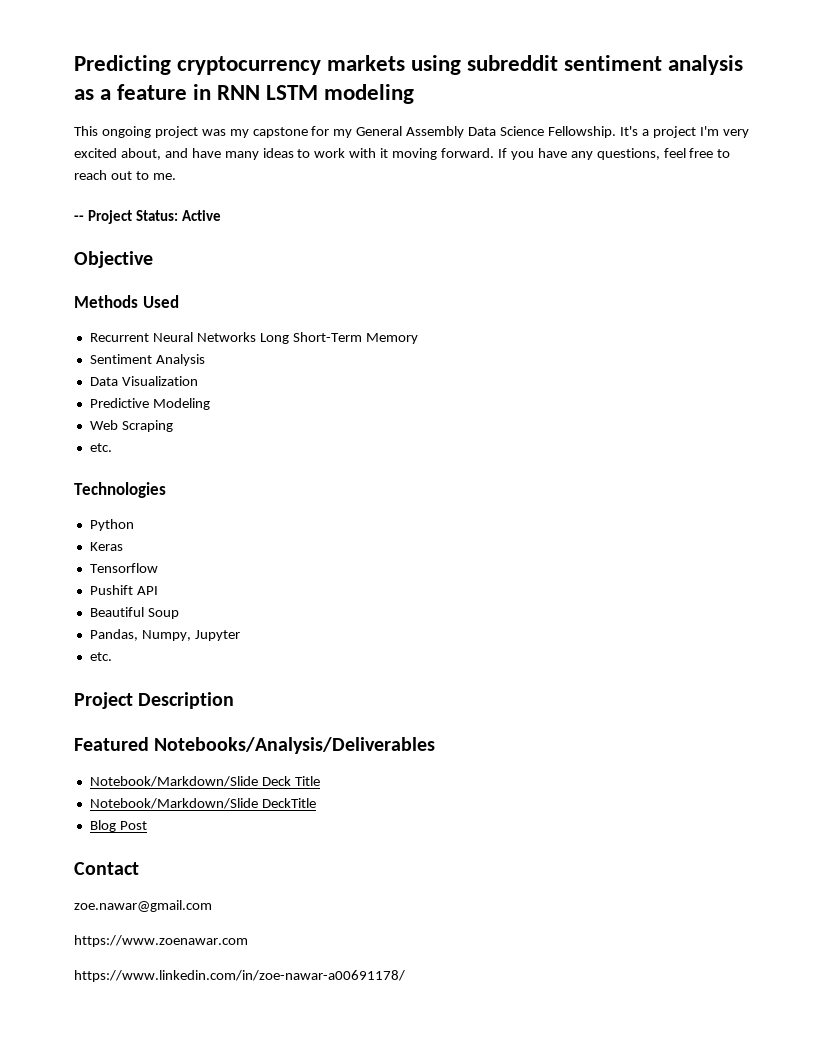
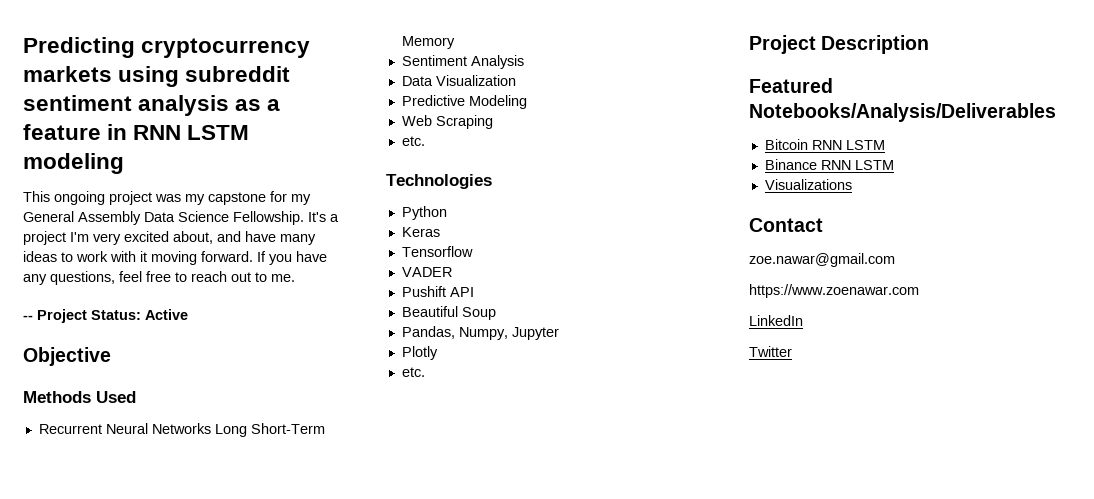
+ VADER
+ Plotly
- Notebook/Markdown/Slide Deck Title
- Notebook/Markdown/Slide DeckTitle
- Blog Post
+ Bitcoin RNN LSTM
+ Binance RNN LSTM
+ Visualizations
- https://www.linkedin.com/in/zoe-nawar-a00691178/
+ LinkedIn
+ Twitter

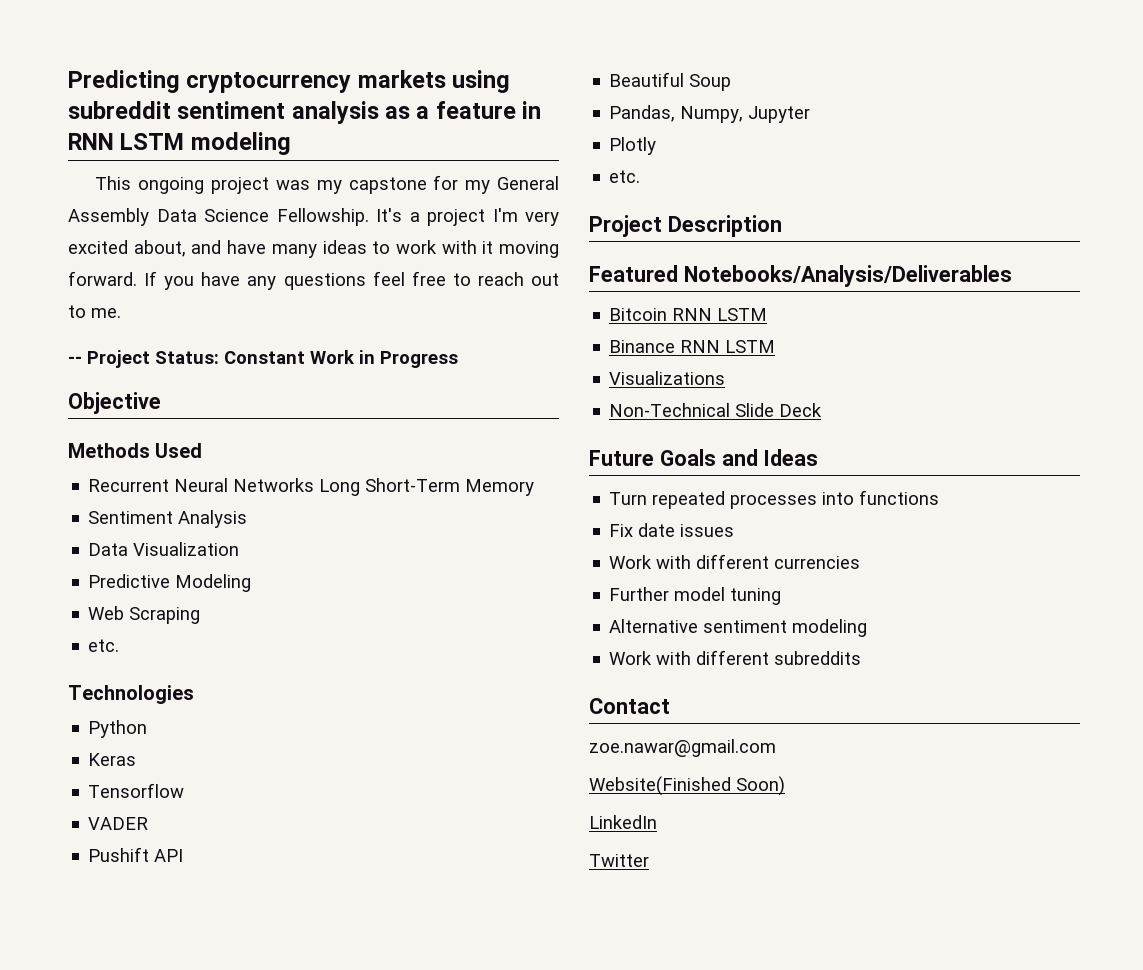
- If you have any questions, feel free to reach out to me.
+ If you have any questions feel free to reach out to me.
- -- Project Status: Active
+ -- Project Status: Constant Work in Progress
+ Non-Technical Slide Deck
+ Future Goals and Ideas
+ Turn repeated processes into functions
+ Fix date issues
+ Work with different currencies
+ Further model tuning
+ Alternative sentiment modeling
+ Work with different subreddits
- https://www.zoenawar.com
+ Website(Finished Soon)

